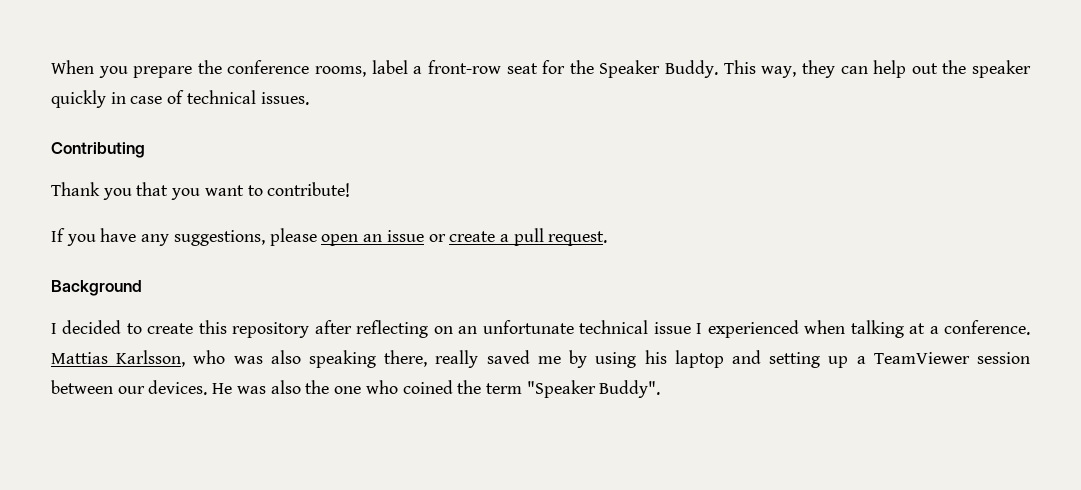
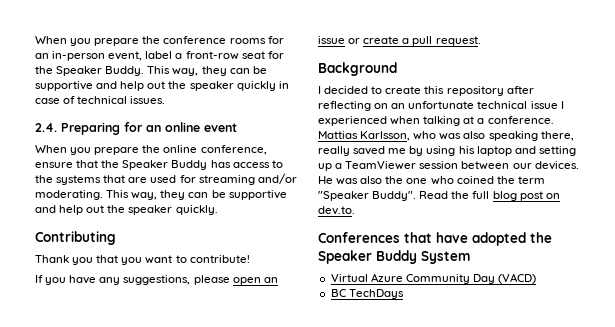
- When you prepare the conference rooms, label a front-row seat for the Speaker Buddy.
+ When you prepare the conference rooms for an in-person event, label a front-row seat for the Speaker Buddy.
- This way, they can help out the speaker quickly in case of technical issues.
+ This way, they can be supportive and help out the speaker quickly in case of technical issues.
+ 2.4. Preparing for an online event
+ When you prepare the online conference, ensure that the Speaker Buddy has access to the systems that are used for streaming and/or moderating. This way, they can be supportive and help out the speaker quickly.
+ Read the full blog post on dev.to.
+ Conferences that have adopted the Speaker Buddy System
+ Virtual Azure Community Day (VACD)
+ BC TechDays

